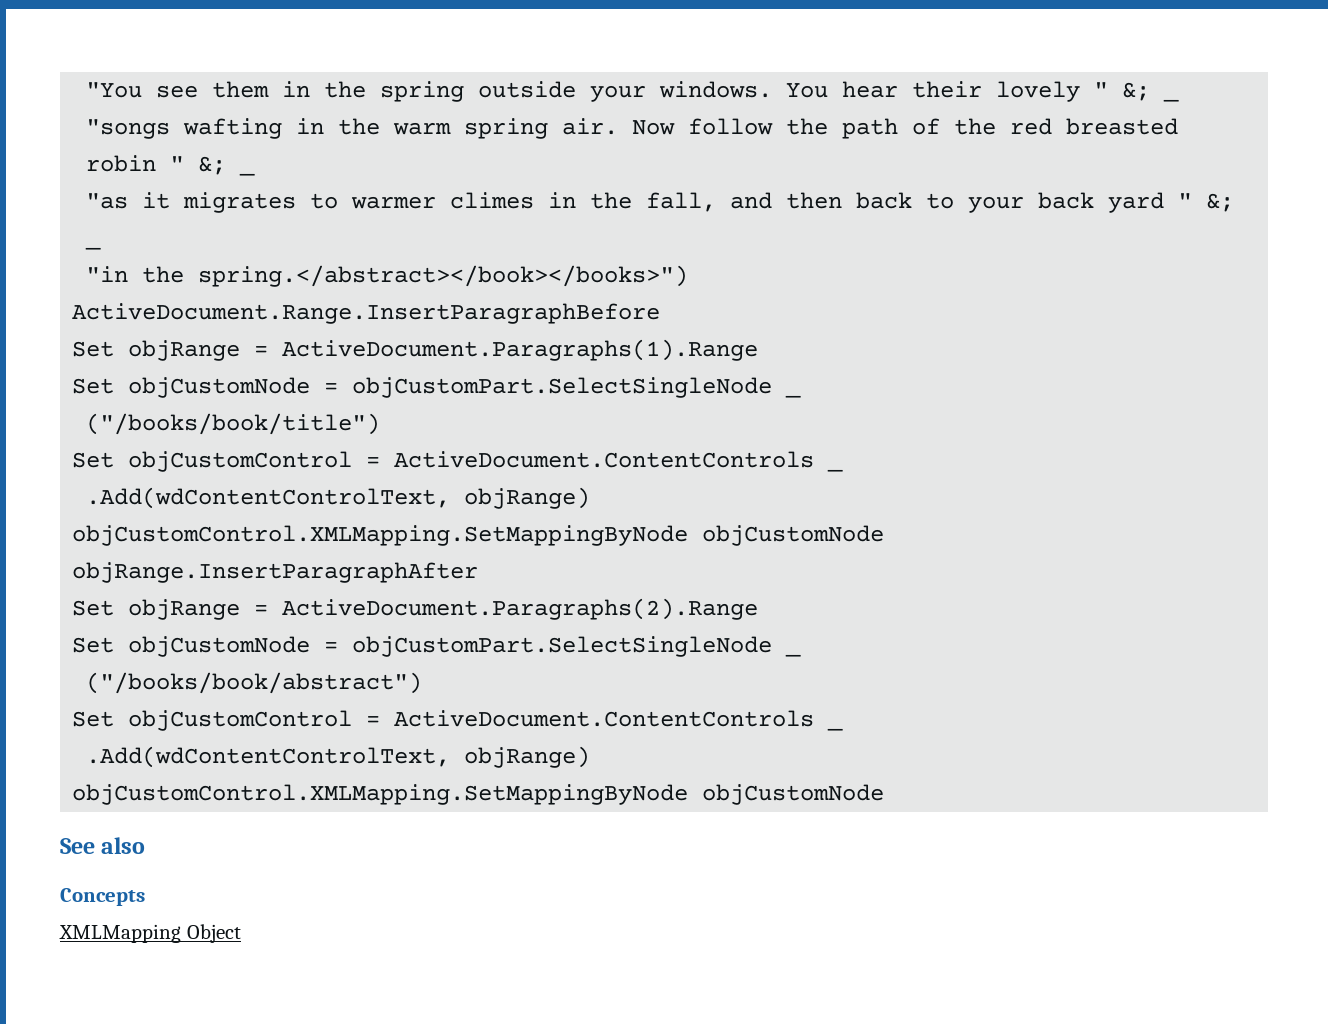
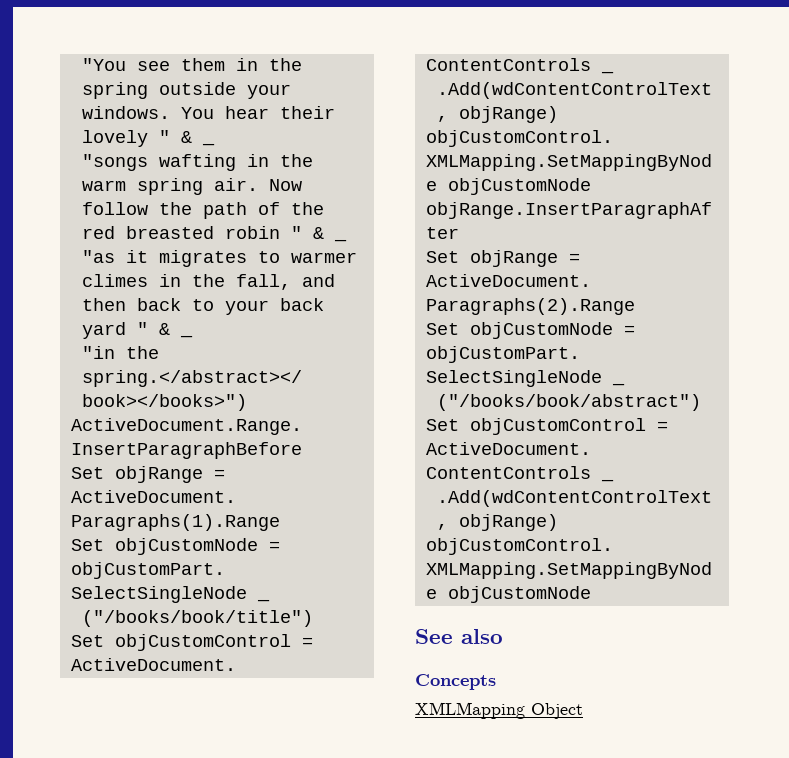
- You hear their lovely " &; _
+ You hear their lovely " & _
- Now follow the path of the red breasted robin " &; _
+ Now follow the path of the red breasted robin " & _
- "as it migrates to warmer climes in the fall, and then back to your back yard " &; _
+ "as it migrates to warmer climes in the fall, and then back to your back yard " & _

